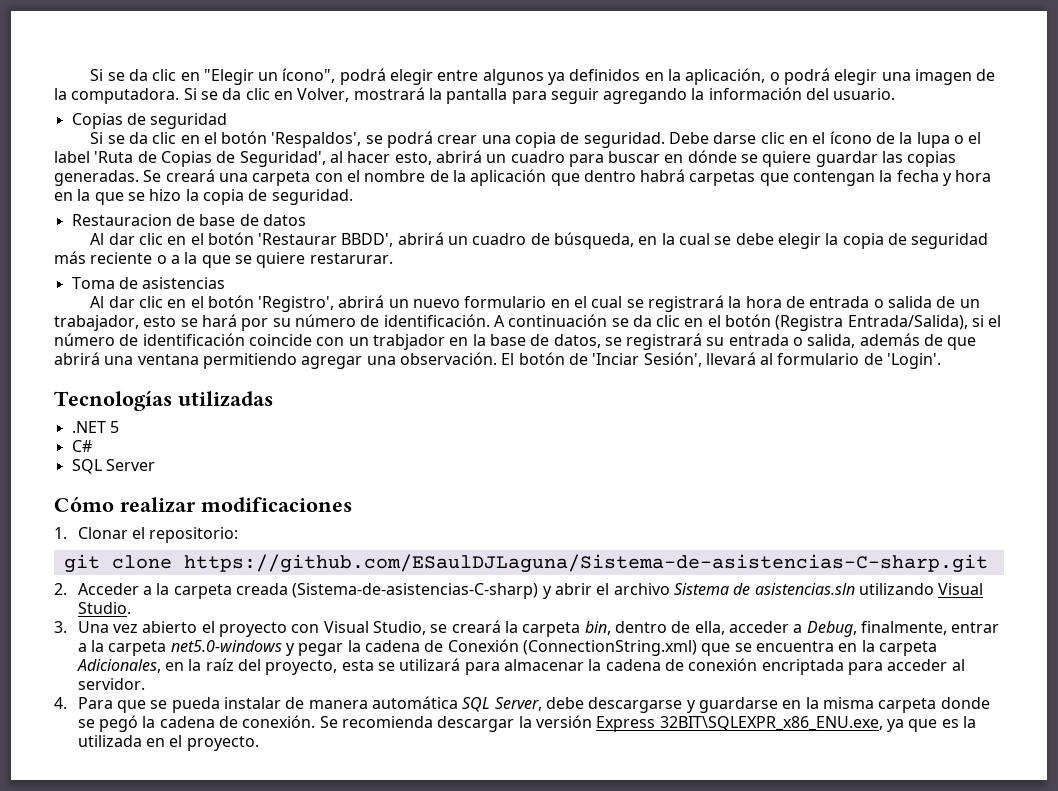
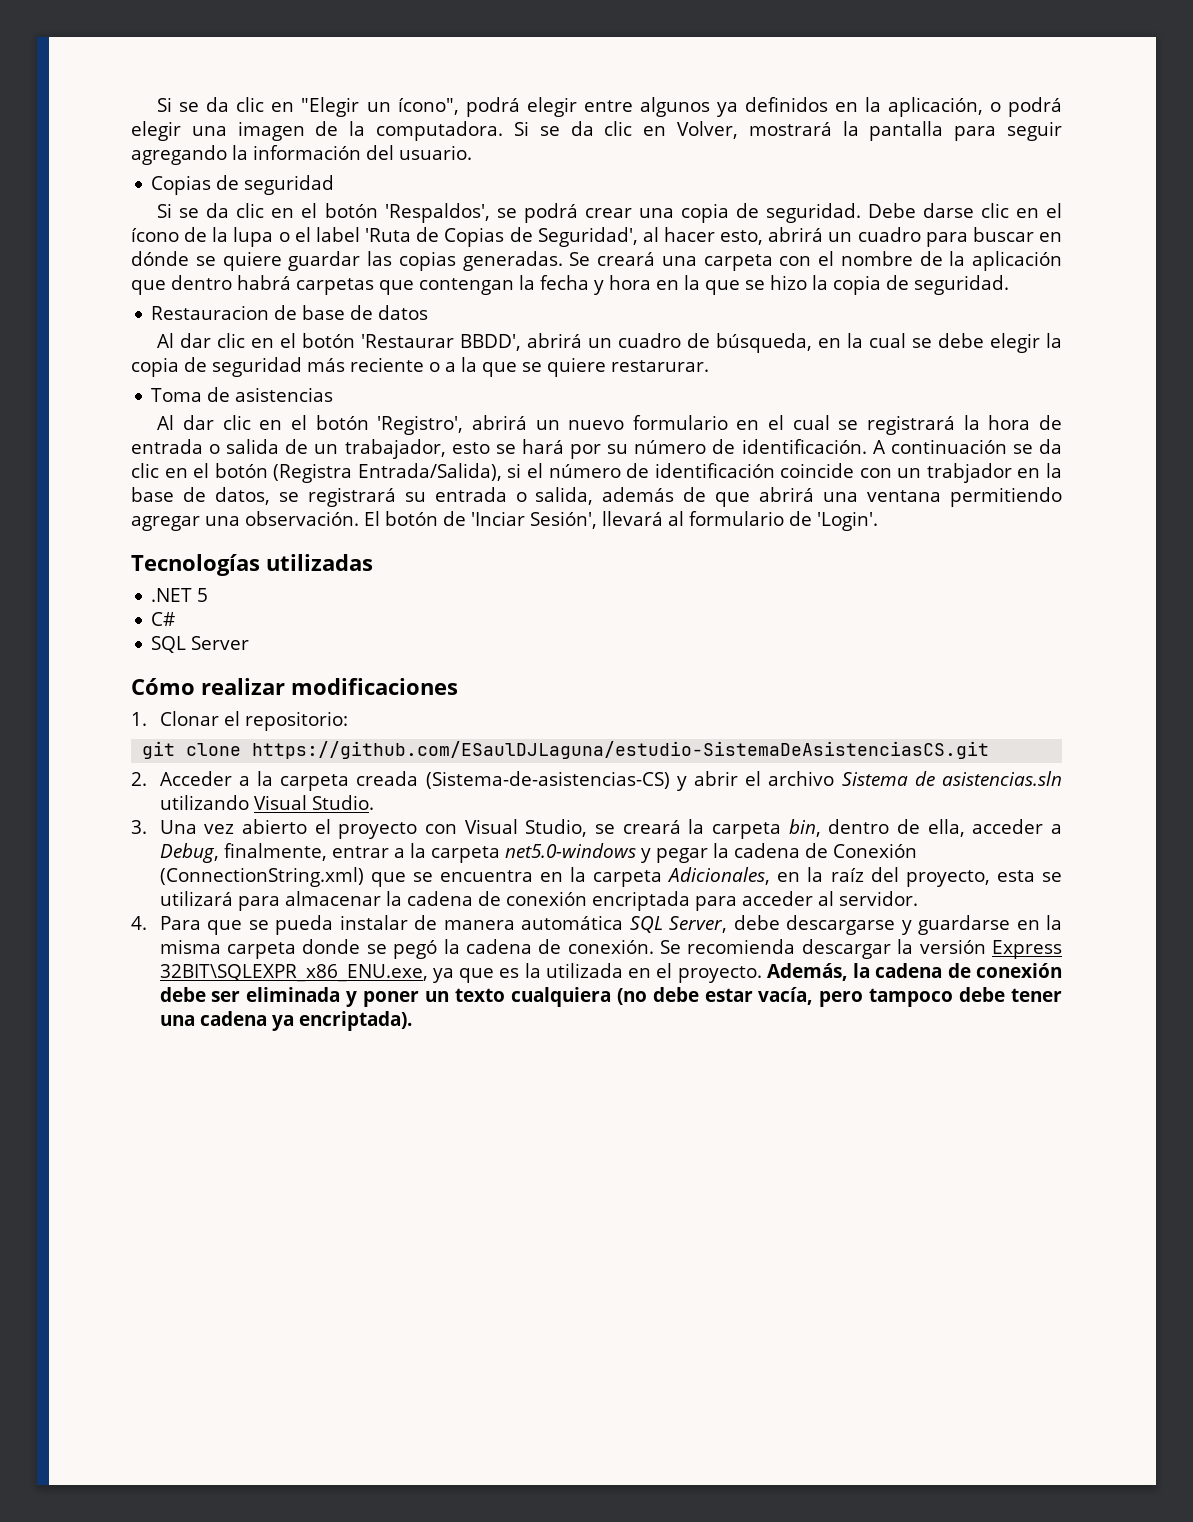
- git clone https://github.com/ESaulDJLaguna/Sistema-de-asistencias-C-sharp.git
+ git clone https://github.com/ESaulDJLaguna/estudio-SistemaDeAsistenciasCS.git
- 2. Acceder a la carpeta creada (Sistema-de-asistencias-C-sharp) y abrir el archivo Sistema de asistencias.sln utilizando Visual Studio.
+ 2. Acceder a la carpeta creada (Sistema-de-asistencias-CS) y abrir el archivo Sistema de asistencias.sln utilizando Visual Studio.
+ Además, la cadena de conexión debe ser eliminada y poner un texto cualquiera (no debe estar vacía, pero tampoco debe tener una cadena ya encriptada).

